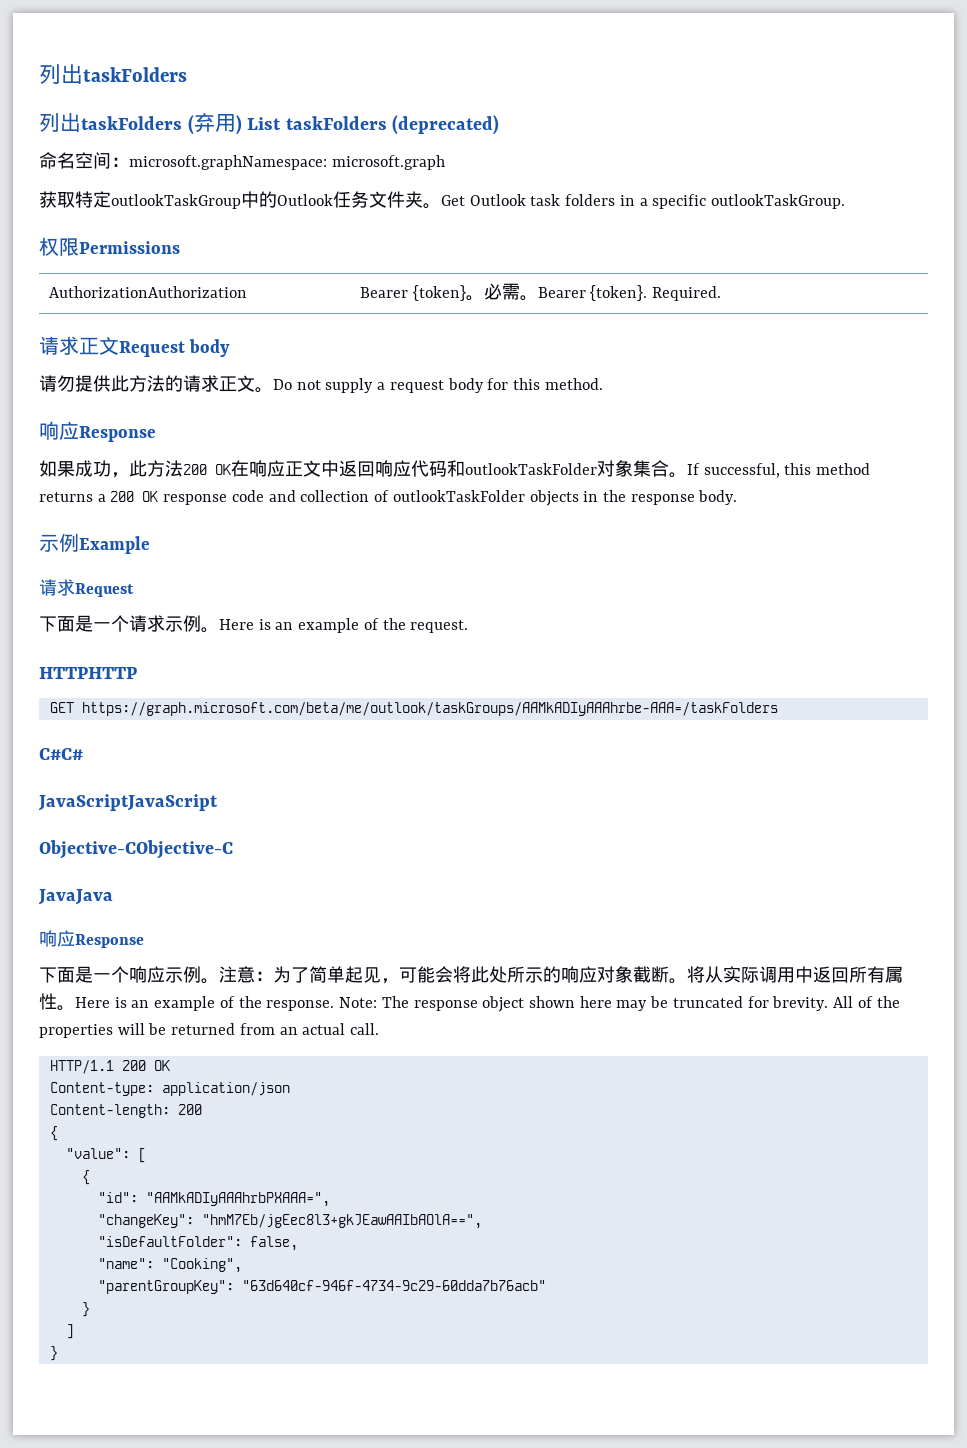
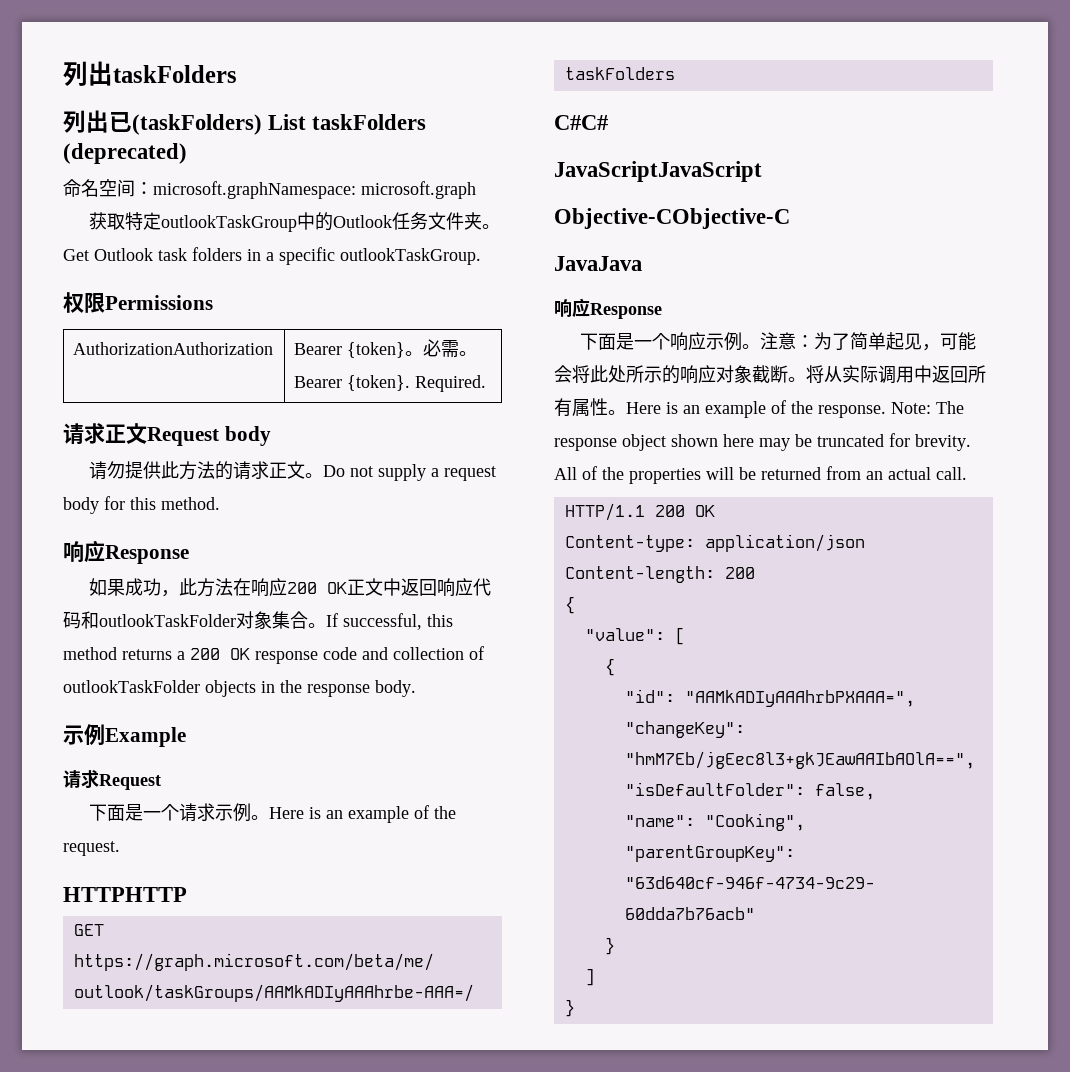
- 列出taskFolders (弃用) List taskFolders (deprecated)
+ 列出已(taskFolders) List taskFolders (deprecated)
- 如果成功，此方法200 OK在响应正文中返回响应代码和outlookTaskFolder对象集合。
+ 如果成功，此方法在响应200 OK正文中返回响应代码和outlookTaskFolder对象集合。

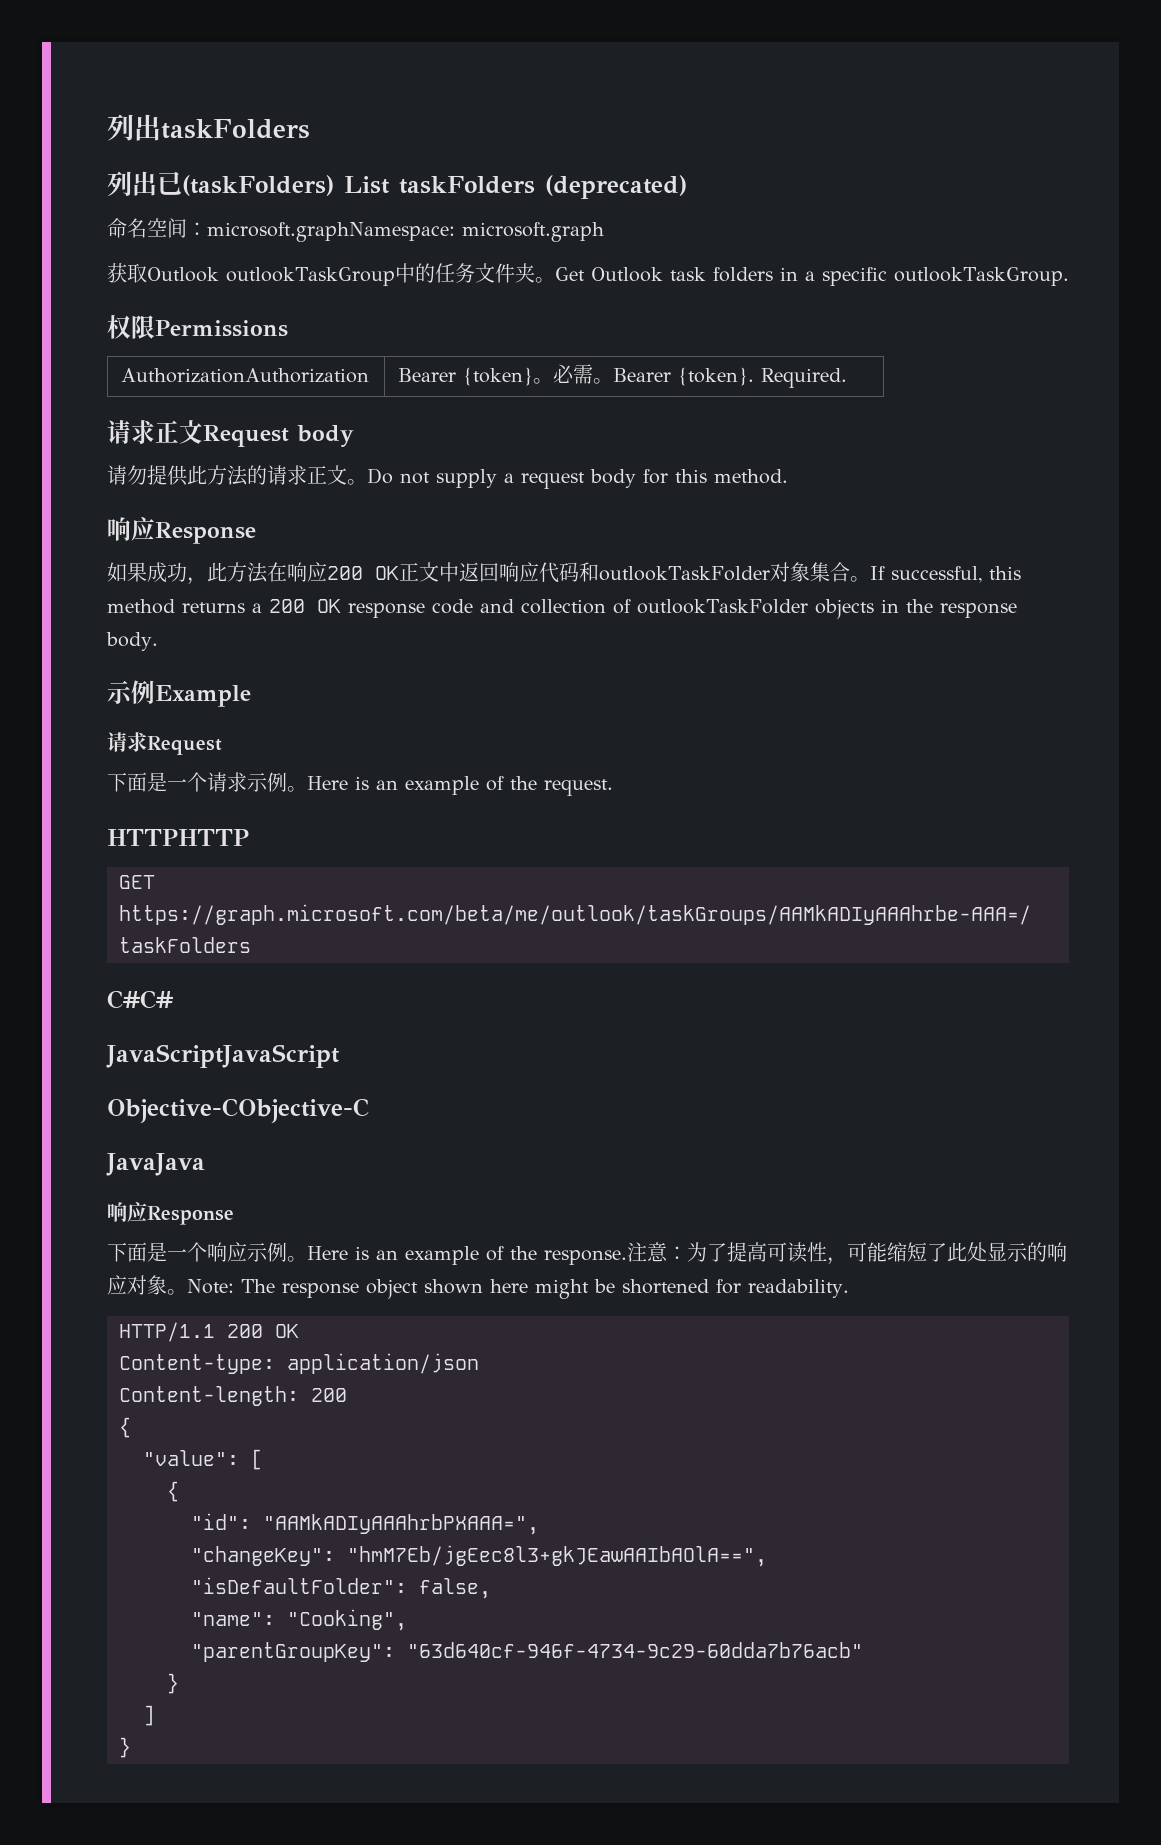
- 获取特定outlookTaskGroup中的Outlook任务文件夹。
+ 获取Outlook outlookTaskGroup中的任务文件夹。
- 注意：为了简单起见，可能会将此处所示的响应对象截断。将从实际调用中返回所有属性。
+ 注意：为了提高可读性，可能缩短了此处显示的响应对象。
- Note: The response object shown here may be truncated for brevity. All of the properties will be returned from an actual call.
+ Note: The response object shown here might be shortened for readability.

